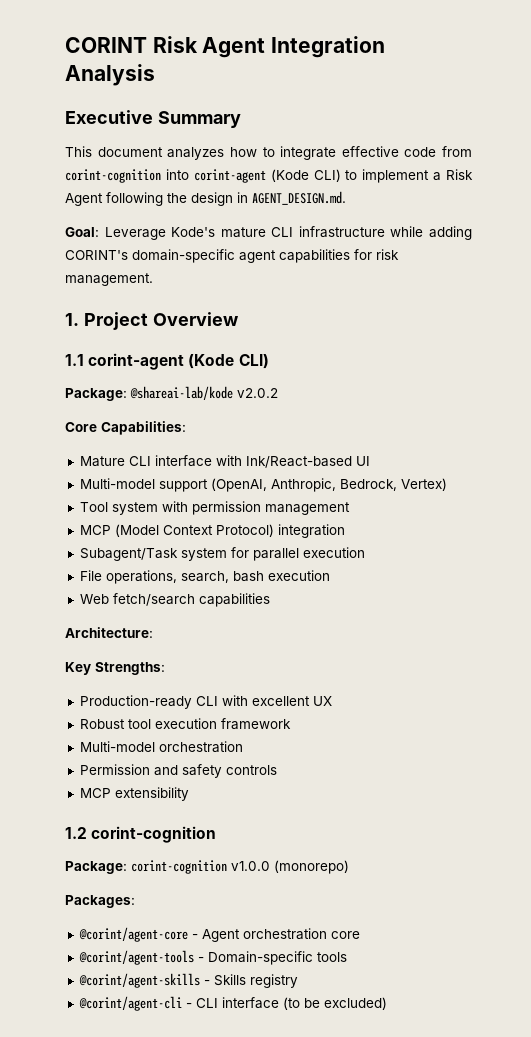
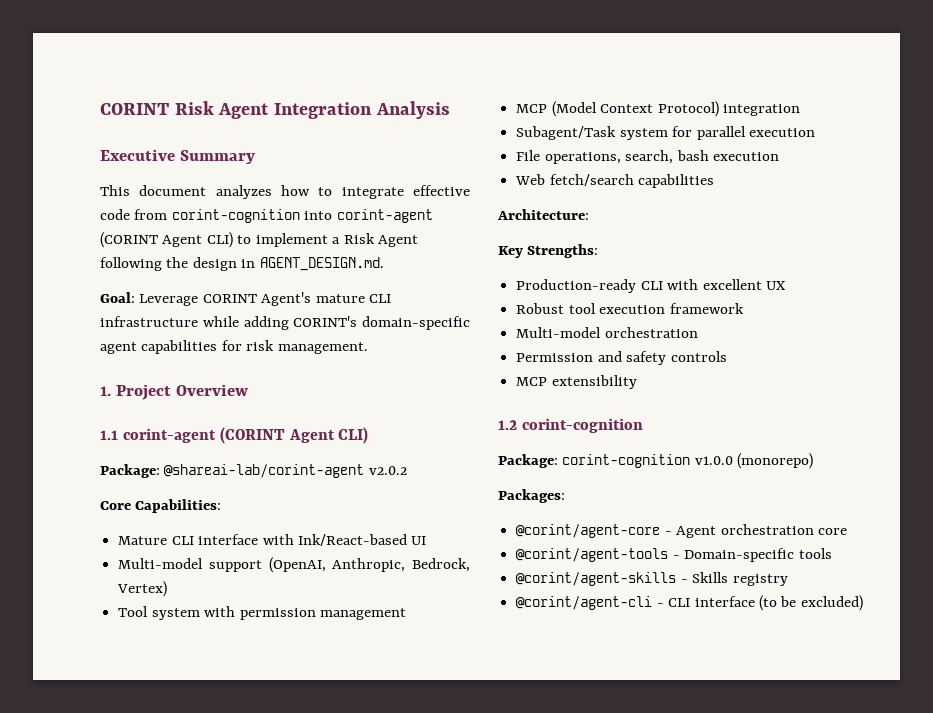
- This document analyzes how to integrate effective code from corint-cognition into corint-agent (Kode CLI) to implement a Risk Agent following the design in AGENT_DESIGN.md.
+ This document analyzes how to integrate effective code from corint-cognition into corint-agent (CORINT Agent CLI) to implement a Risk Agent following the design in AGENT_DESIGN.md.
- Goal: Leverage Kode's mature CLI infrastructure while adding CORINT's domain-specific agent capabilities for risk management.
+ Goal: Leverage CORINT Agent's mature CLI infrastructure while adding CORINT's domain-specific agent capabilities for risk management.
- 1.1 corint-agent (Kode CLI)
+ 1.1 corint-agent (CORINT Agent CLI)
- Package: @shareai-lab/kode v2.0.2
+ Package: @shareai-lab/corint-agent v2.0.2

